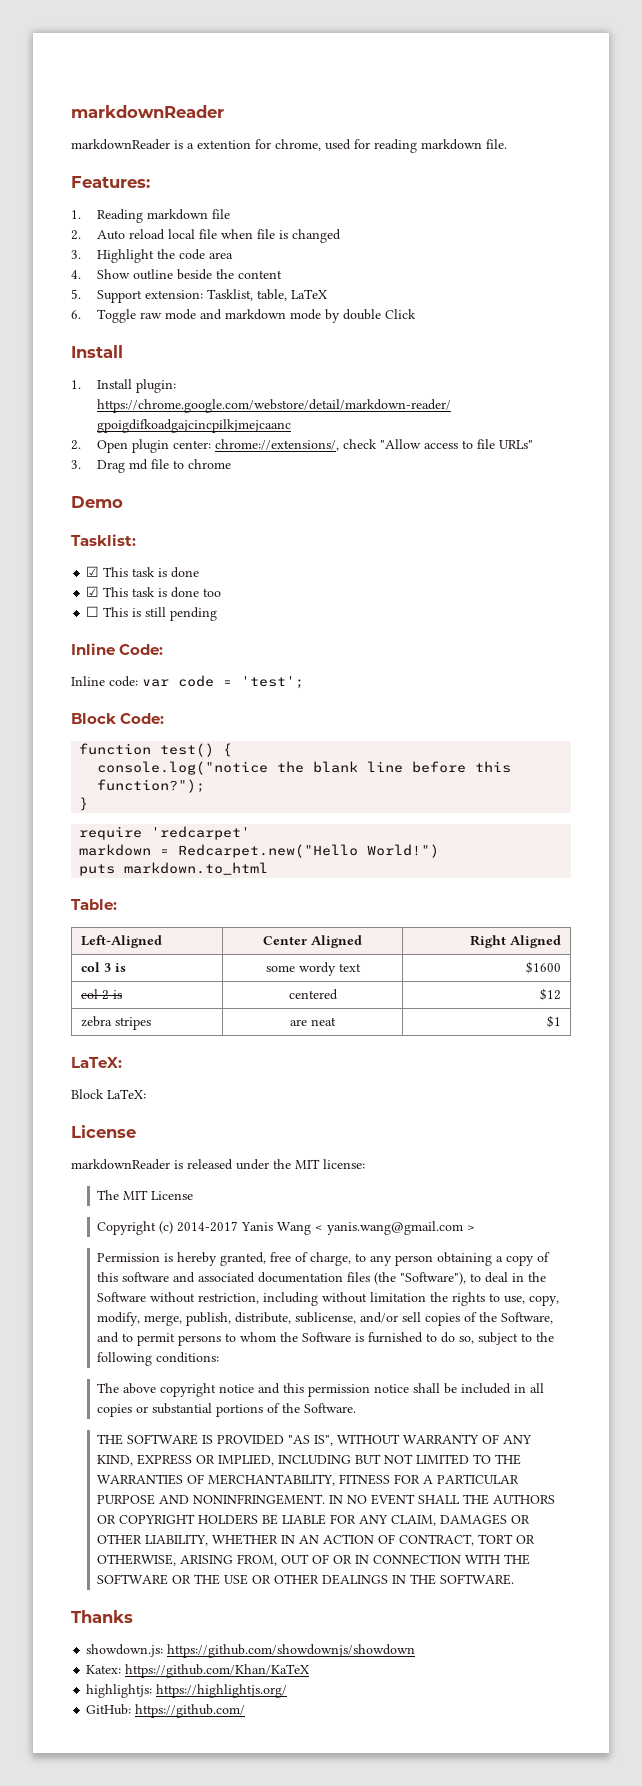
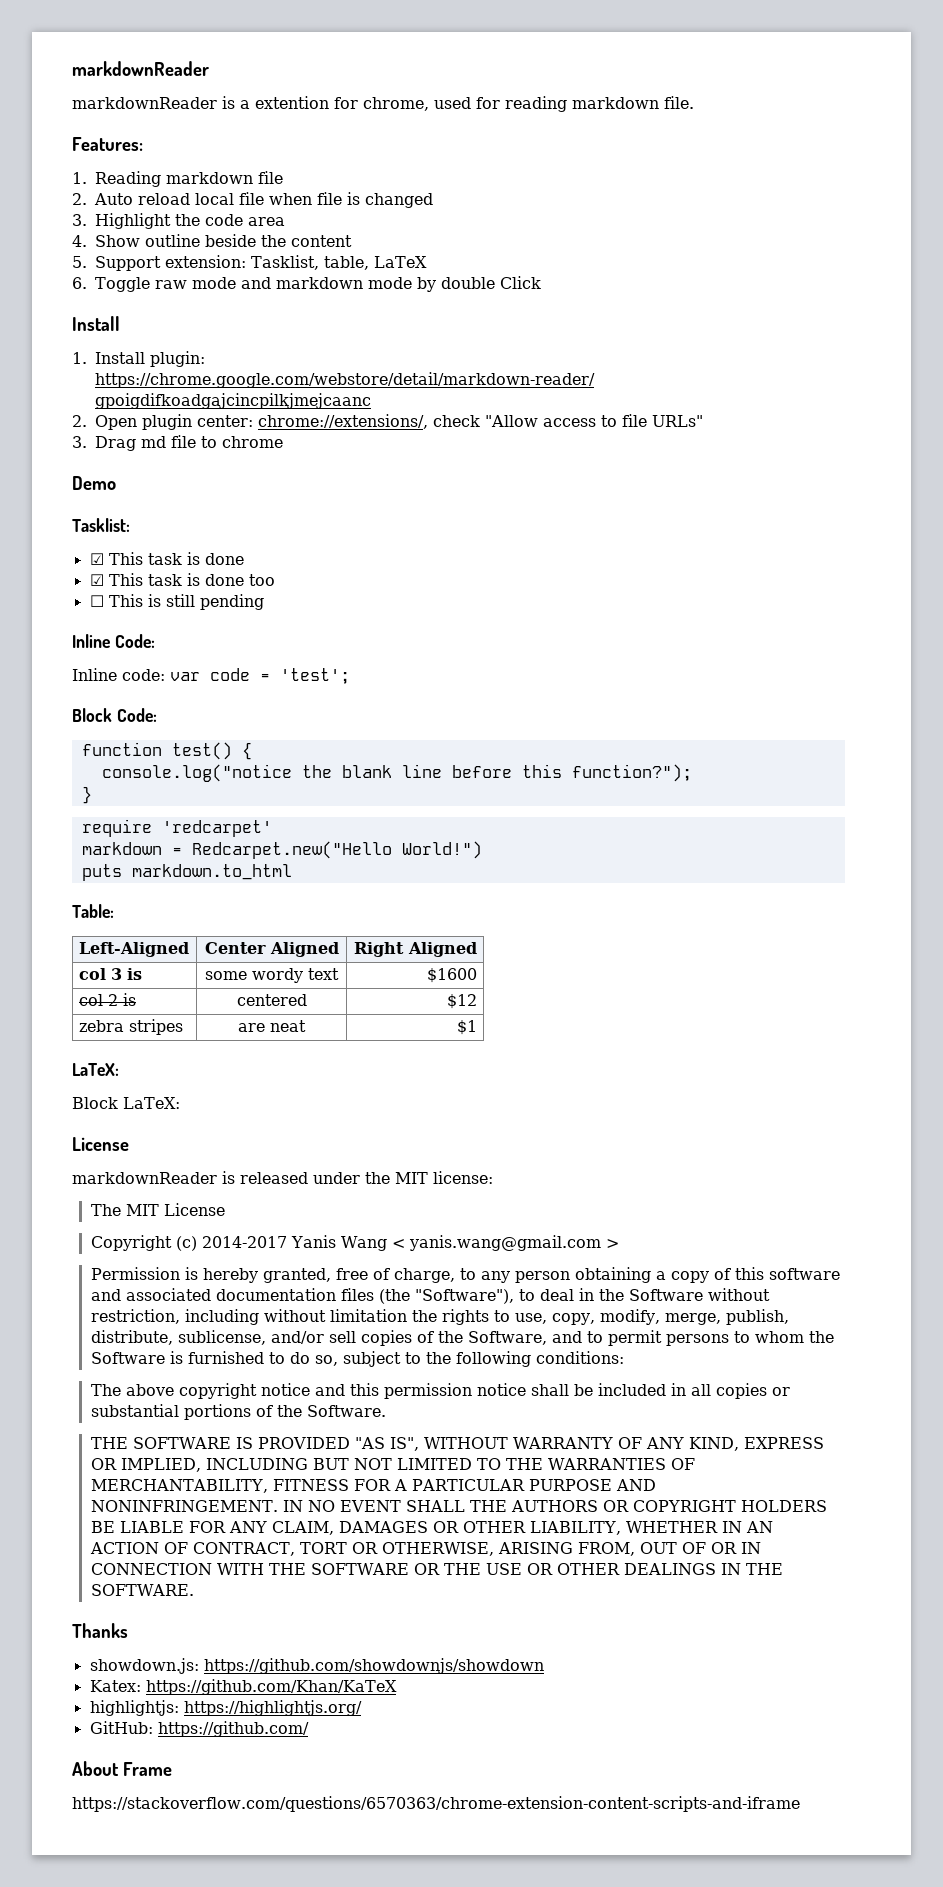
+ About Frame
+ https://stackoverflow.com/questions/6570363/chrome-extension-content-scripts-and-iframe

